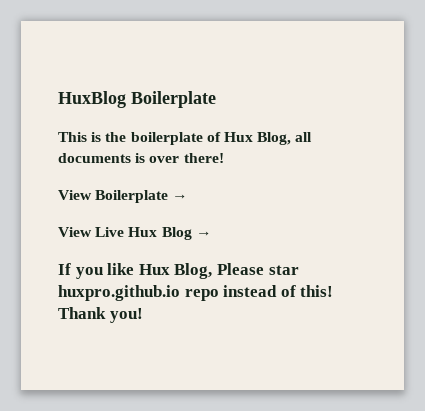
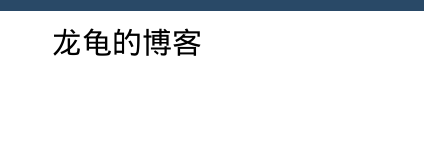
- HuxBlog Boilerplate
- This is the boilerplate of Hux Blog, all documents is over there!
- View Boilerplate →
- View Live Hux Blog →
- If you like Hux Blog, Please star huxpro.github.io repo instead of this! Thank you!
+ 龙龟的博客

